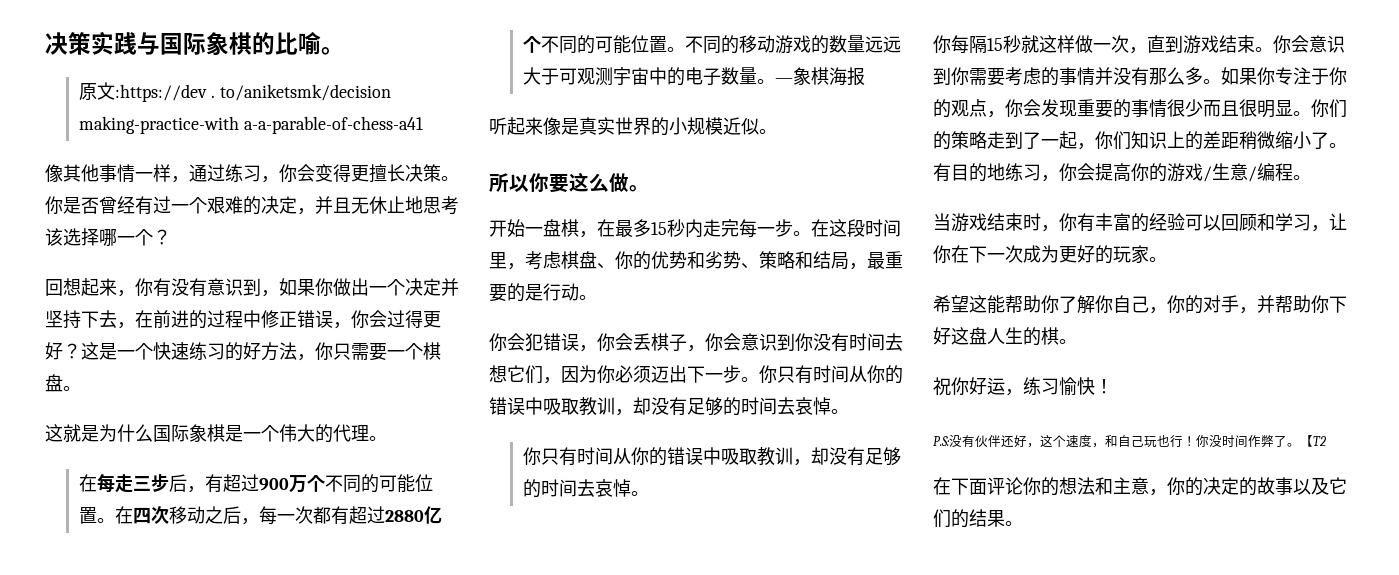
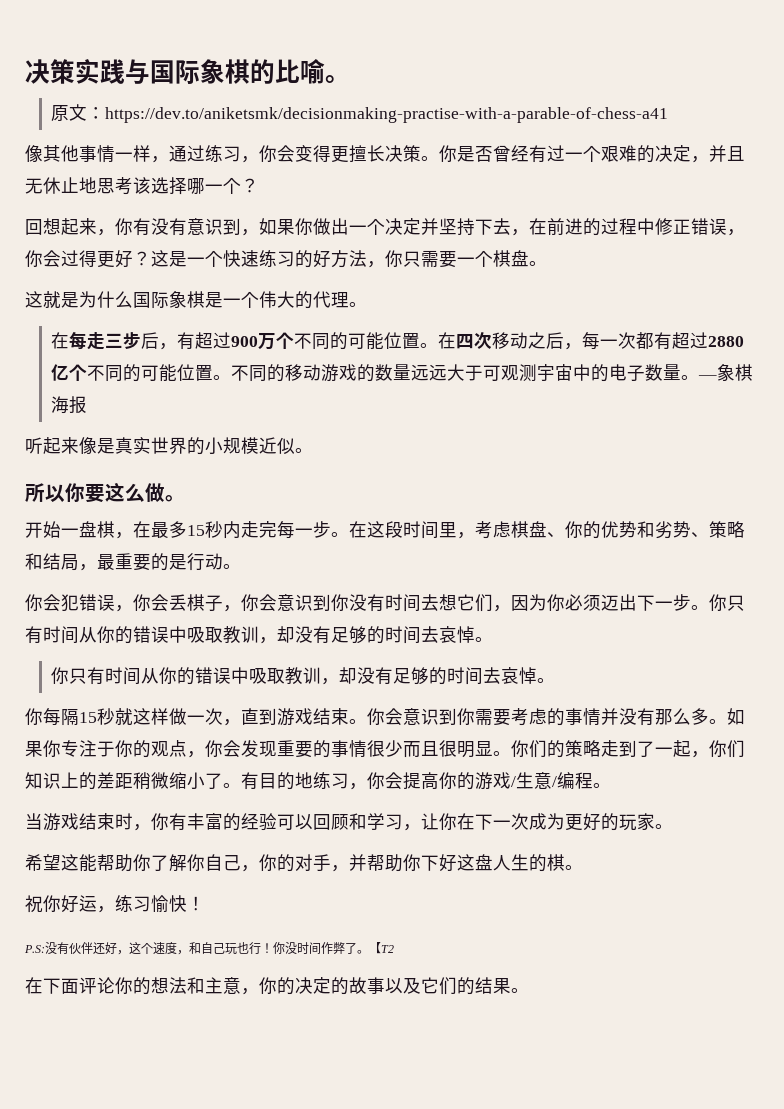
- 原文:https://dev . to/aniketsmk/decision making-practice-with a-a-parable-of-chess-a41
+ 原文：https://dev.to/aniketsmk/decisionmaking-practise-with-a-parable-of-chess-a41

